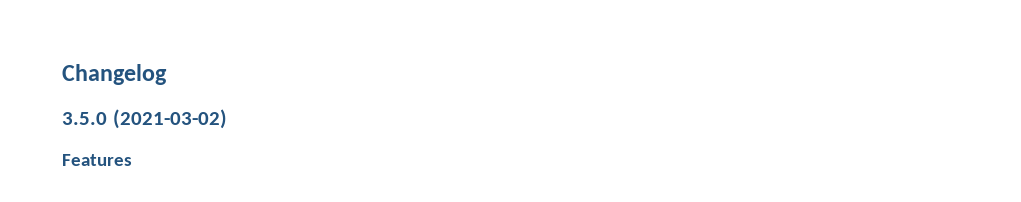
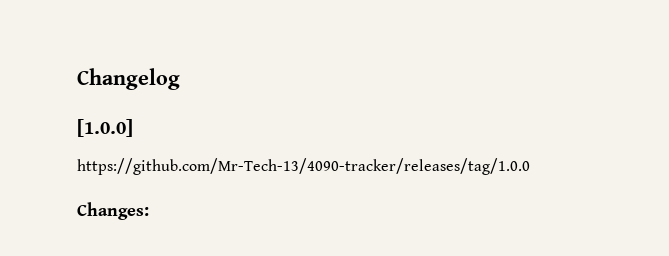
- 3.5.0 (2021-03-02)
- Features
+ [1.0.0]
+ https://github.com/Mr-Tech-13/4090-tracker/releases/tag/1.0.0
+ Changes:

